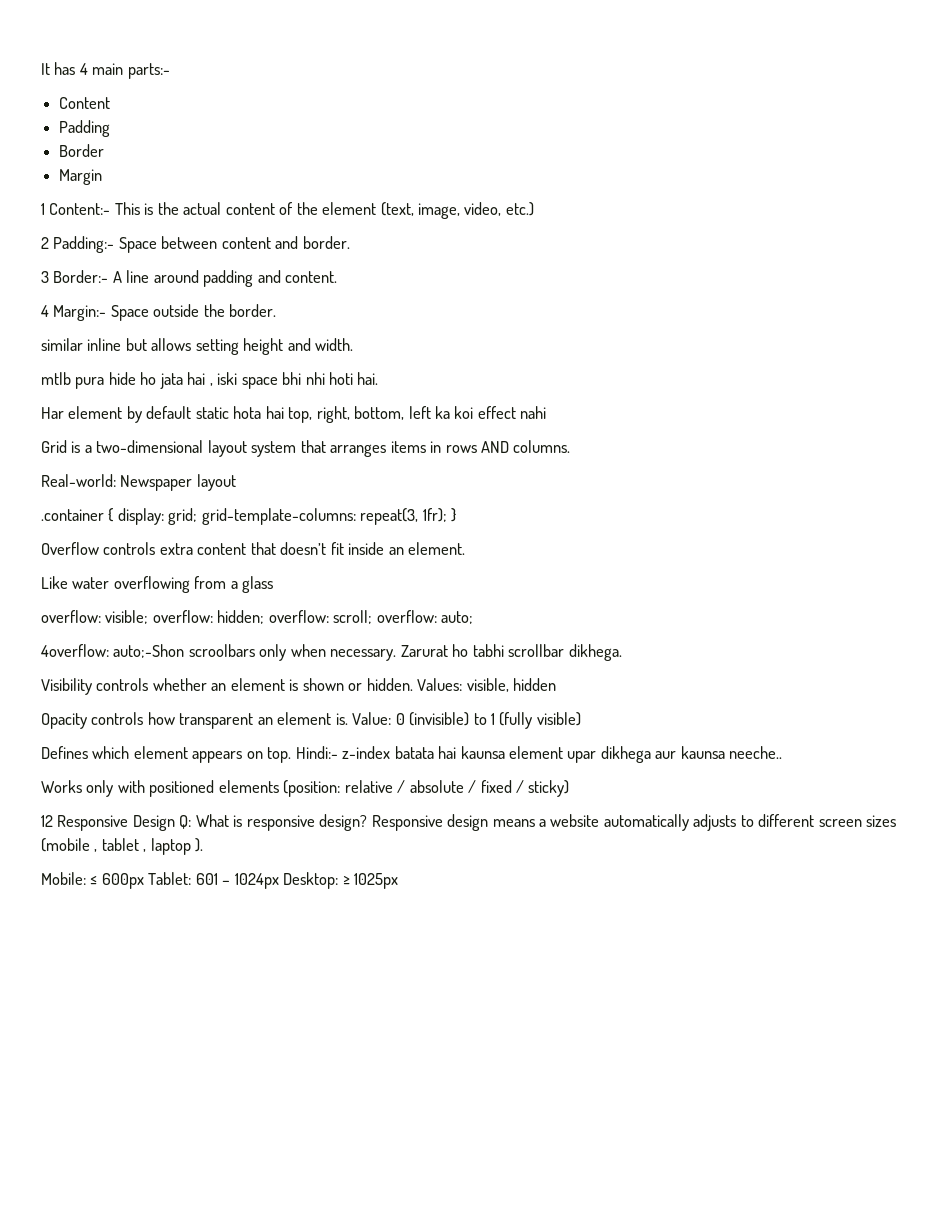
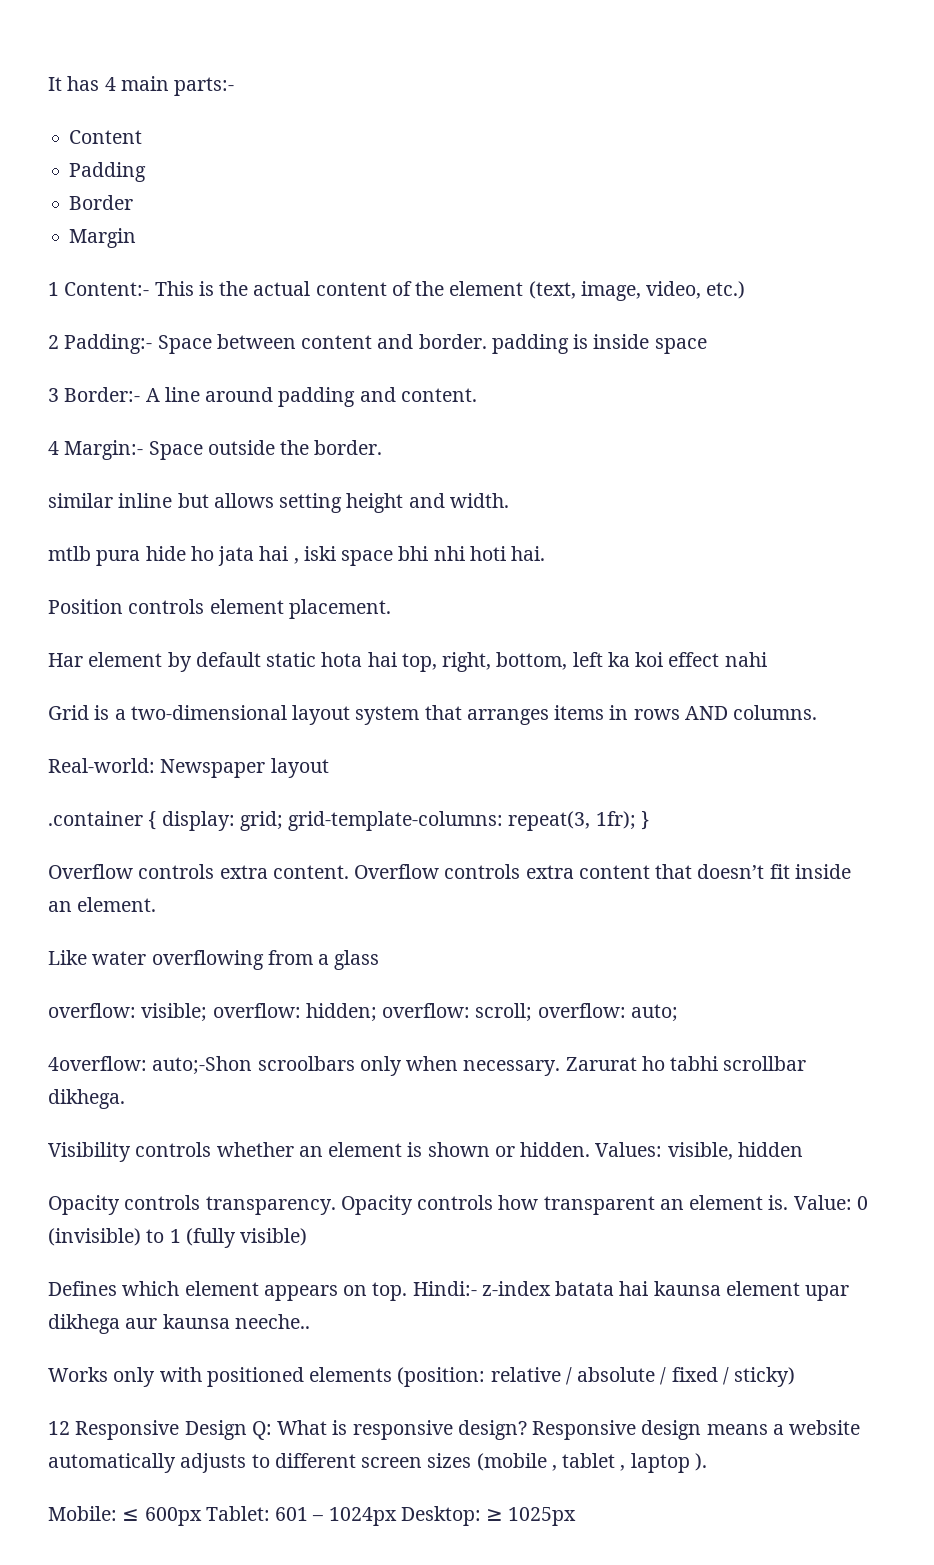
- 2 Padding:- Space between content and border.
+ 2 Padding:- Space between content and border. padding is inside space
+ Position controls element placement.
- Overflow controls extra content that doesn’t fit inside an element.
+ Overflow controls extra content. Overflow controls extra content that doesn’t fit inside an element.
- Opacity controls how transparent an element is.
+ Opacity controls transparency. Opacity controls how transparent an element is.

